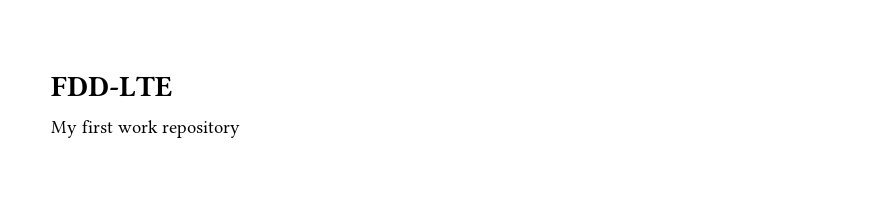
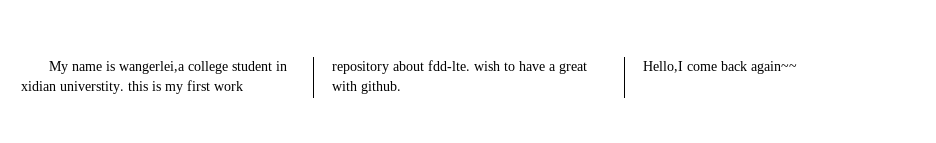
- FDD-LTE
- My first work repository
+ My name is wangerlei,a college student in xidian universtity. this is my first work repository about fdd-lte. wish to have a great with github.
+ Hello,I come back again~~

